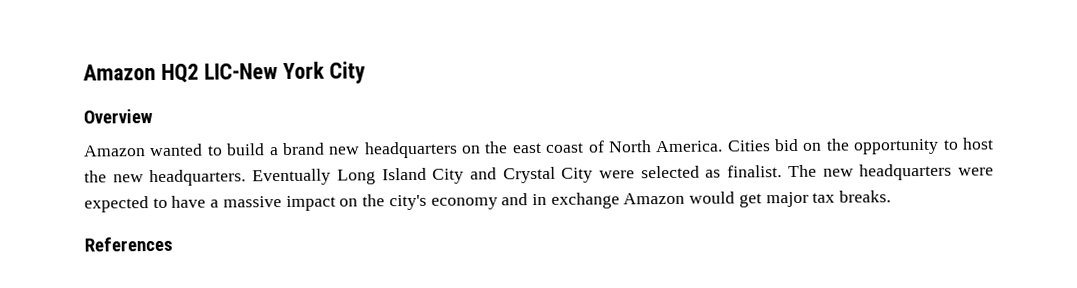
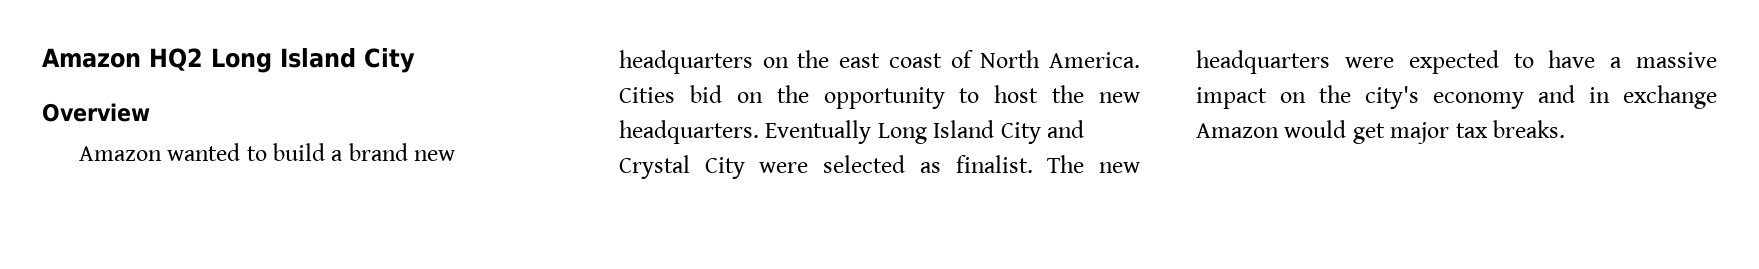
- Amazon HQ2 LIC-New York City
+ Amazon HQ2 Long Island City
- References

